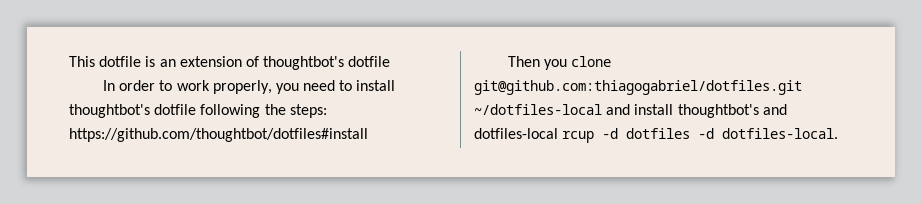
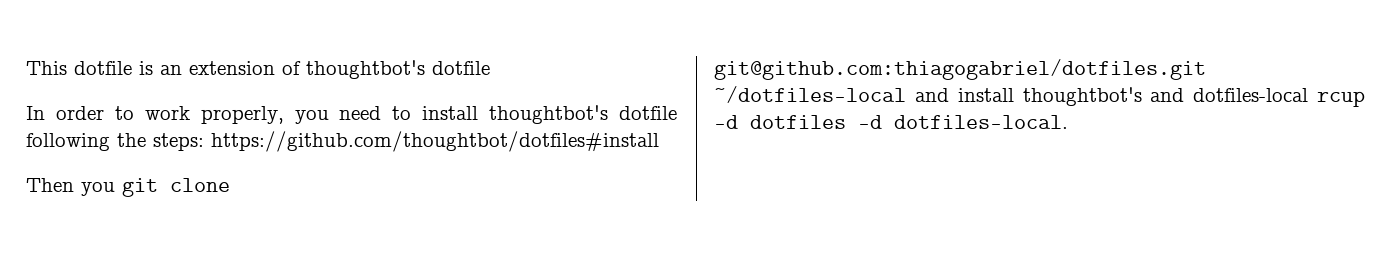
- Then you clone git@github.com:thiagogabriel/dotfiles.git ~/dotfiles-local and install thoughtbot's and dotfiles-local rcup -d dotfiles -d dotfiles-local.
+ Then you git clone git@github.com:thiagogabriel/dotfiles.git ~/dotfiles-local and install thoughtbot's and dotfiles-local rcup -d dotfiles -d dotfiles-local.

